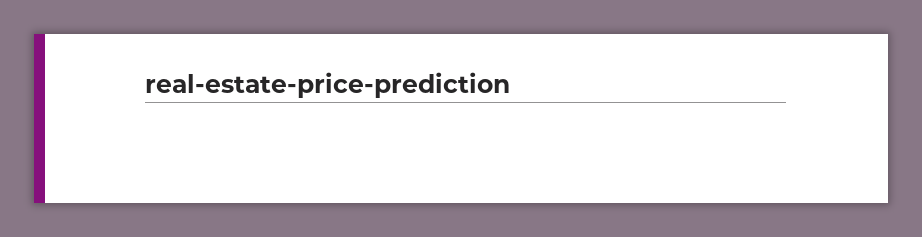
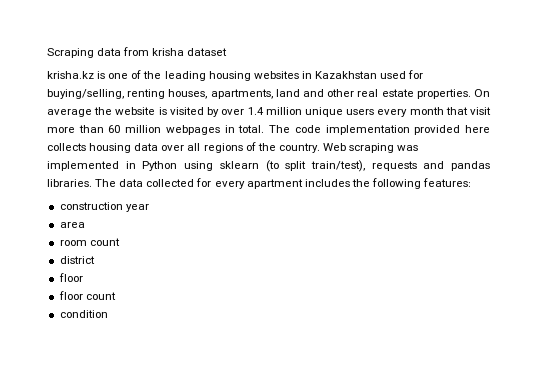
- real-estate-price-prediction
+ Scraping data from krisha dataset
+ krisha.kz is one of the leading housing websites in Kazakhstan used for buying/selling, renting houses, apartments, land and other real estate properties. On average the website is visited by over 1.4 million unique users every month that visit more than 60 million webpages in total. The code implementation provided here collects housing data over all regions of the country. Web scraping was implemented in Python using sklearn (to split train/test), requests and pandas libraries. The data collected for every apartment includes the following features:
+ construction year
+ area
+ room count
+ district
+ floor
+ floor count
+ condition

